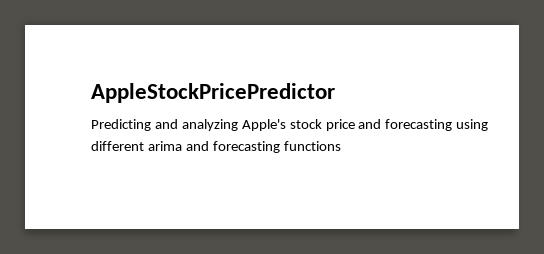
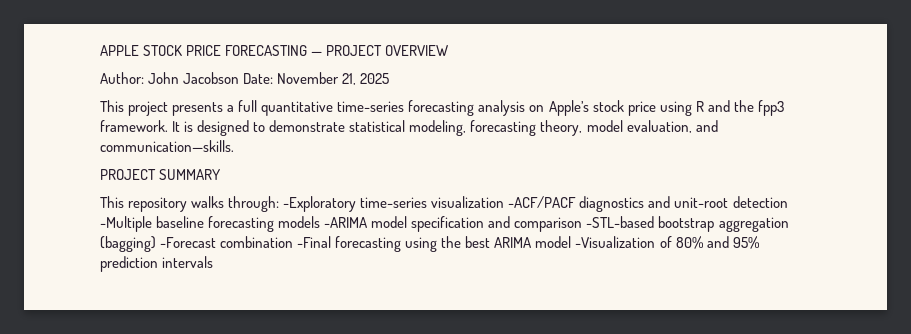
- AppleStockPricePredictor
- Predicting and analyzing Apple's stock price and forecasting using different arima and forecasting functions
+ APPLE STOCK PRICE FORECASTING — PROJECT OVERVIEW
+ Author: John Jacobson Date: November 21, 2025
+ This project presents a full quantitative time-series forecasting analysis on Apple’s stock price using R and the fpp3 framework. It is designed to demonstrate statistical modeling, forecasting theory, model evaluation, and communication—skills.
+ PROJECT SUMMARY
+ This repository walks through: -Exploratory time-series visualization -ACF/PACF diagnostics and unit-root detection -Multiple baseline forecasting models -ARIMA model specification and comparison -STL-based bootstrap aggregation (bagging) -Forecast combination -Final forecasting using the best ARIMA model -Visualization of 80% and 95% prediction intervals

